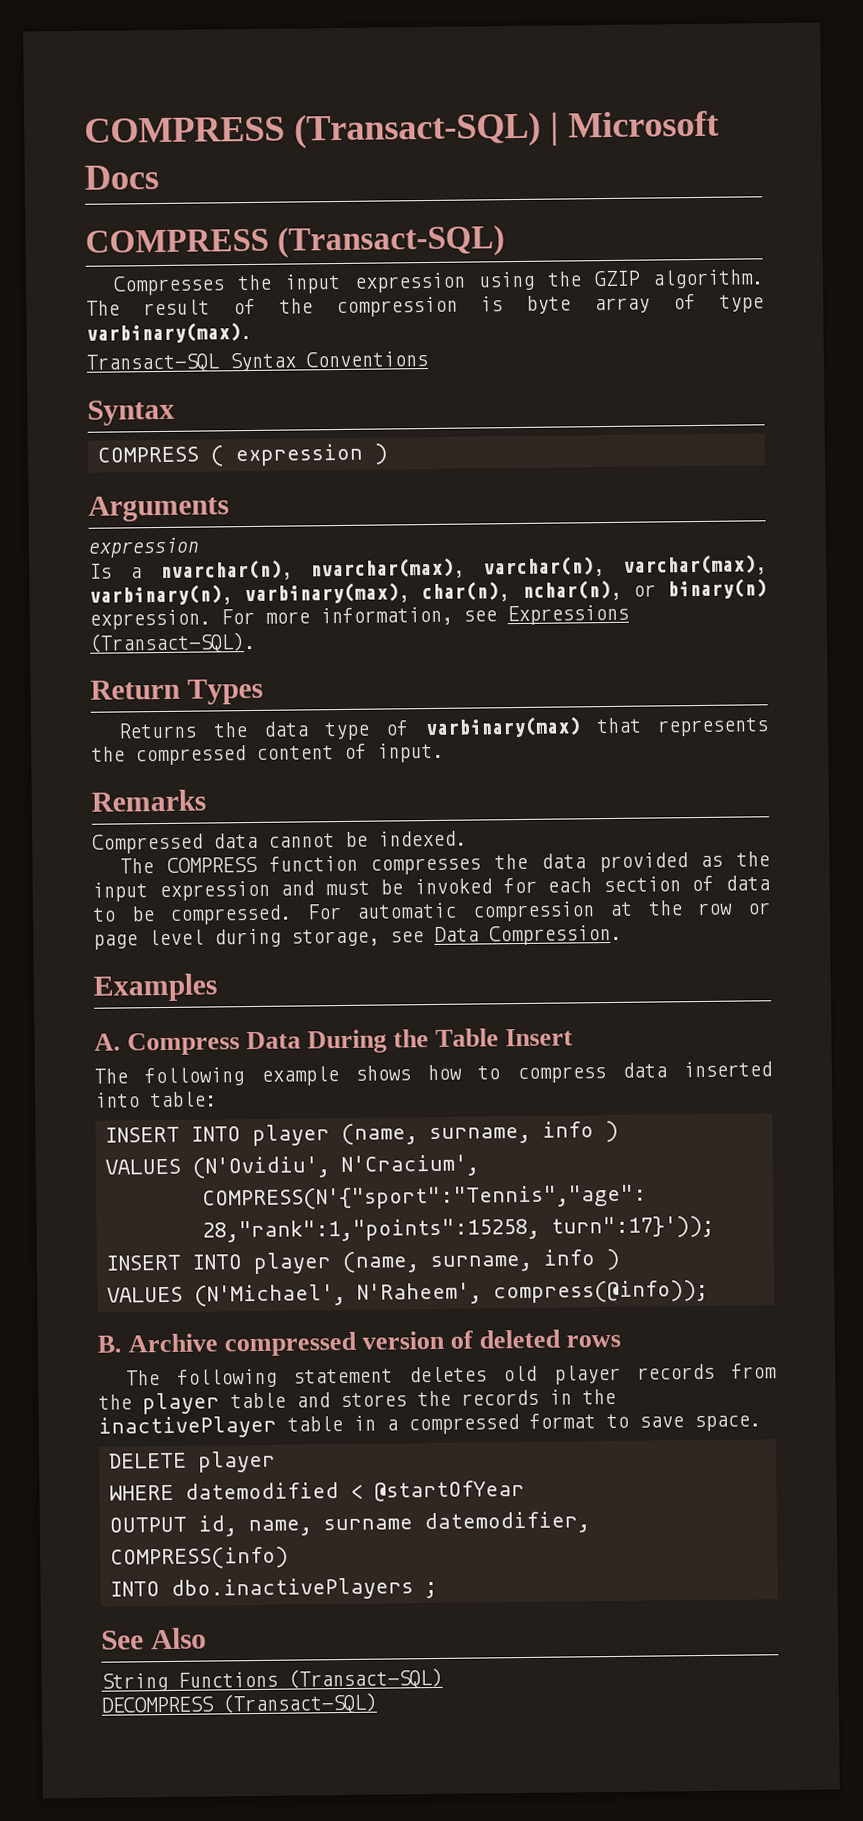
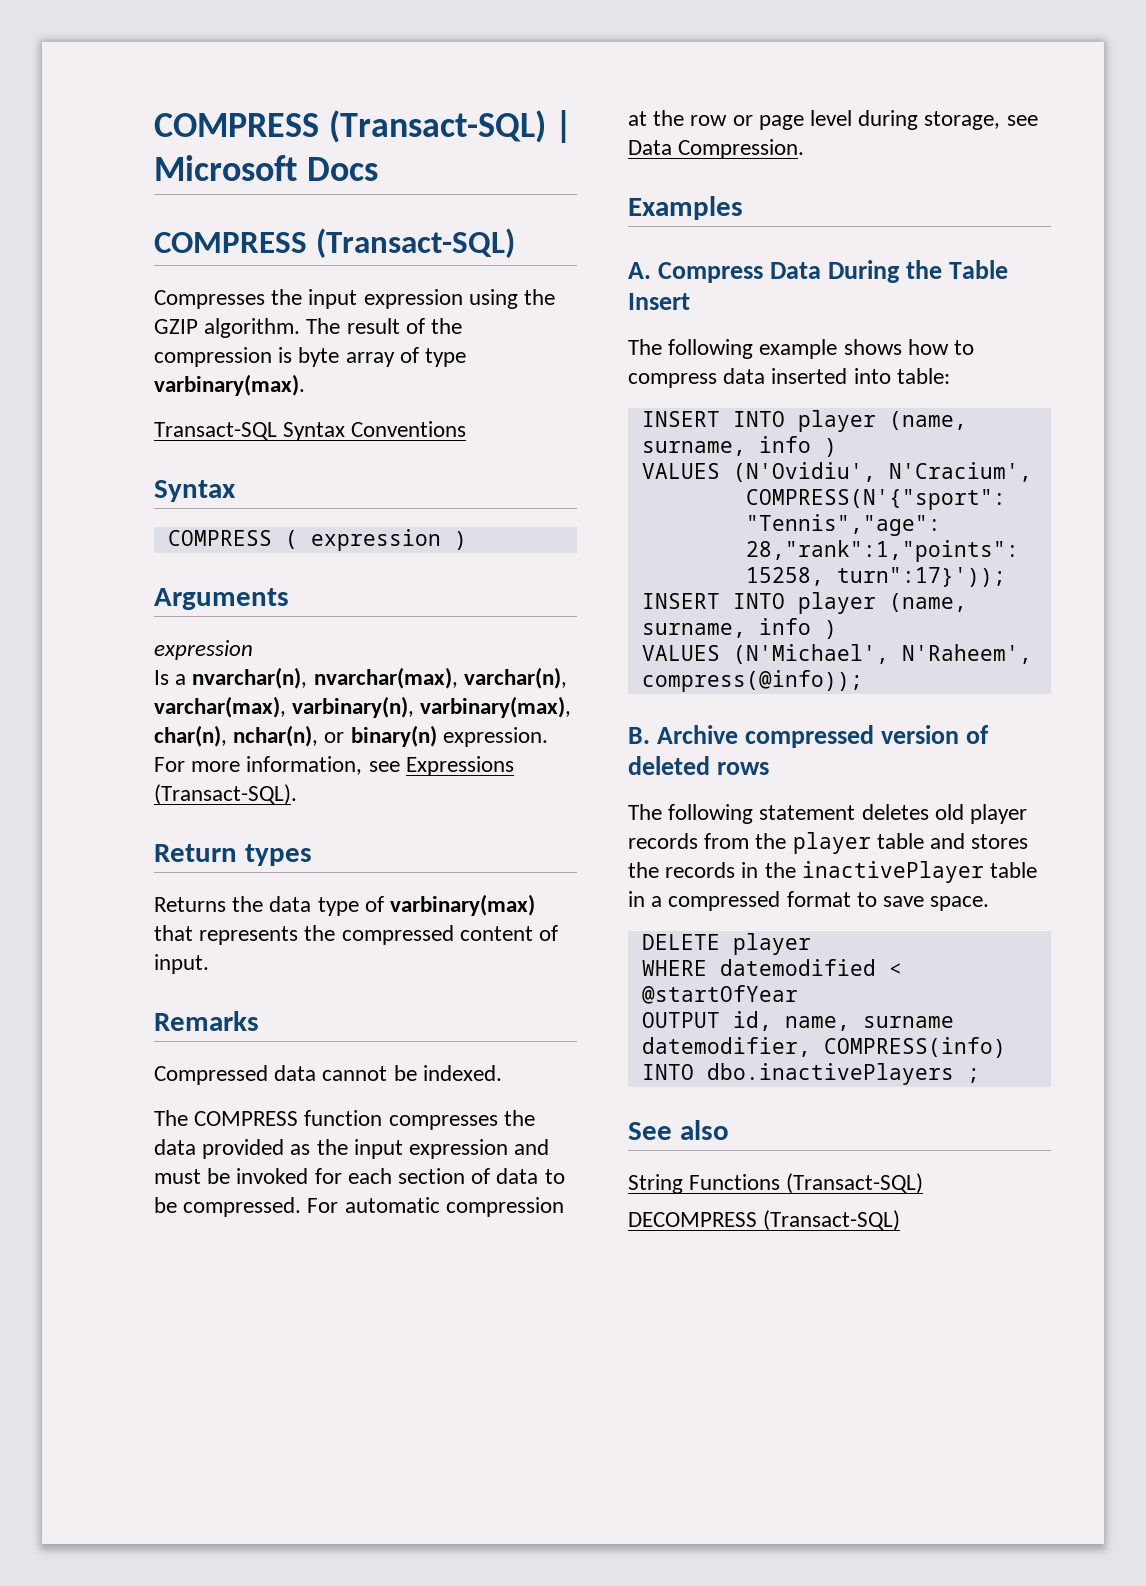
- Return Types
+ Return types
- See Also
+ See also

